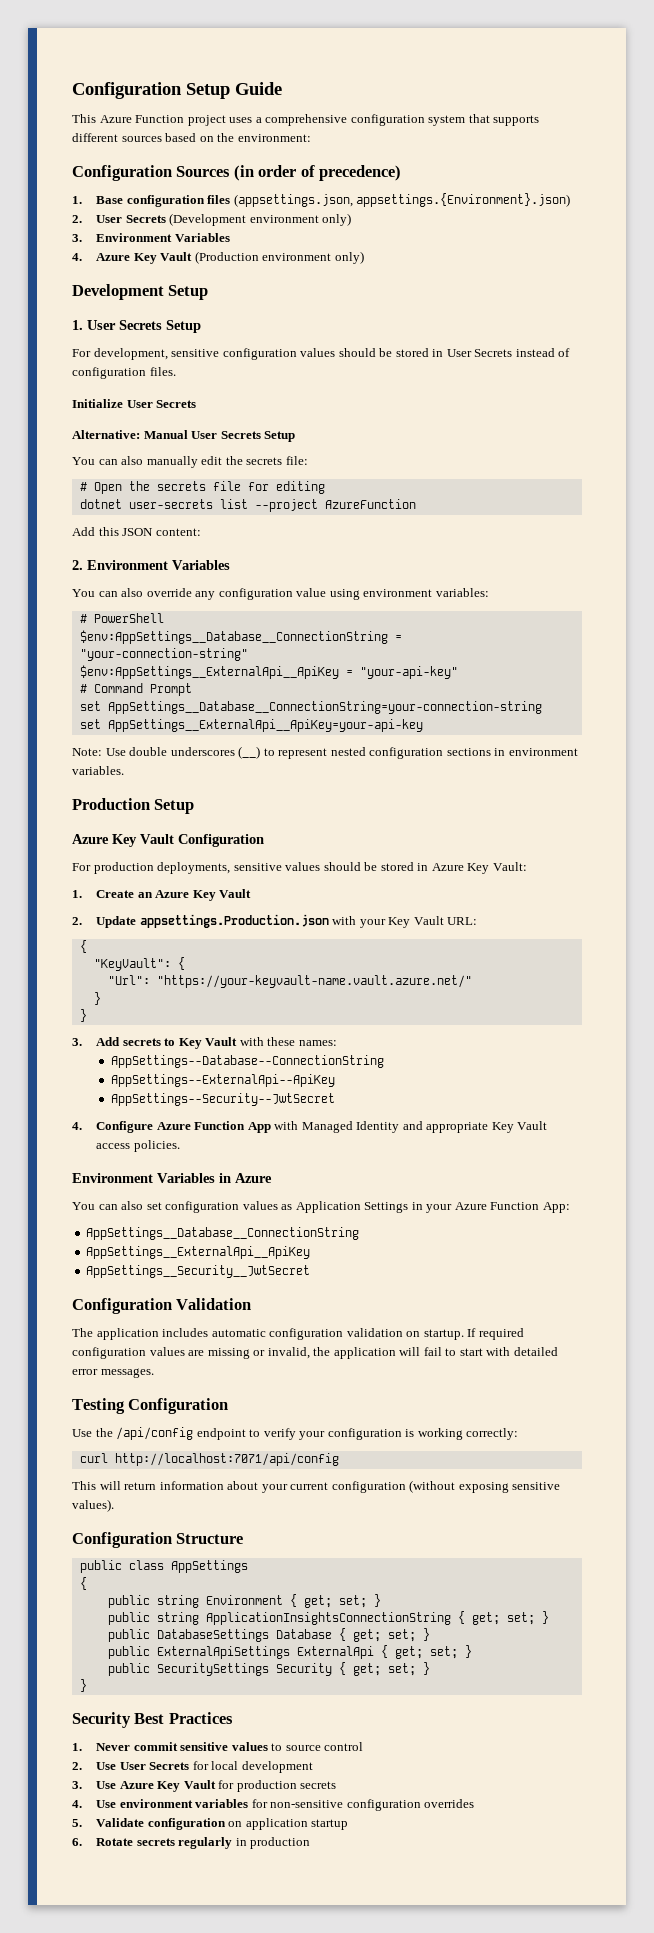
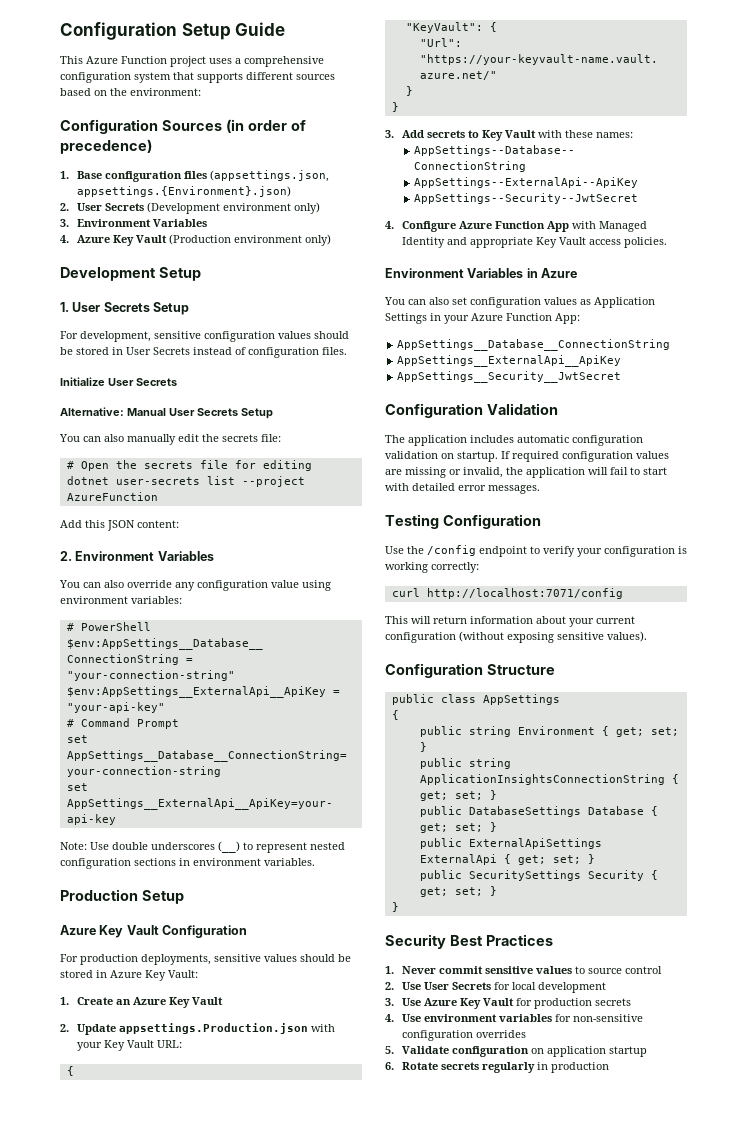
- Use the /api/config endpoint to verify your configuration is working correctly:
+ Use the /config endpoint to verify your configuration is working correctly:
- curl http://localhost:7071/api/config
+ curl http://localhost:7071/config

